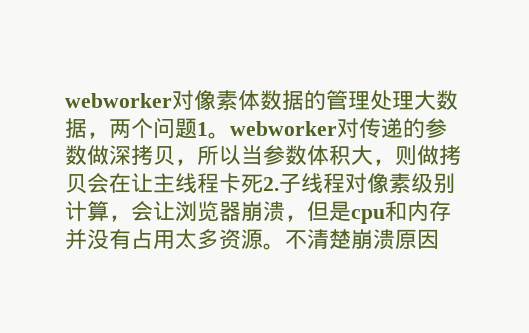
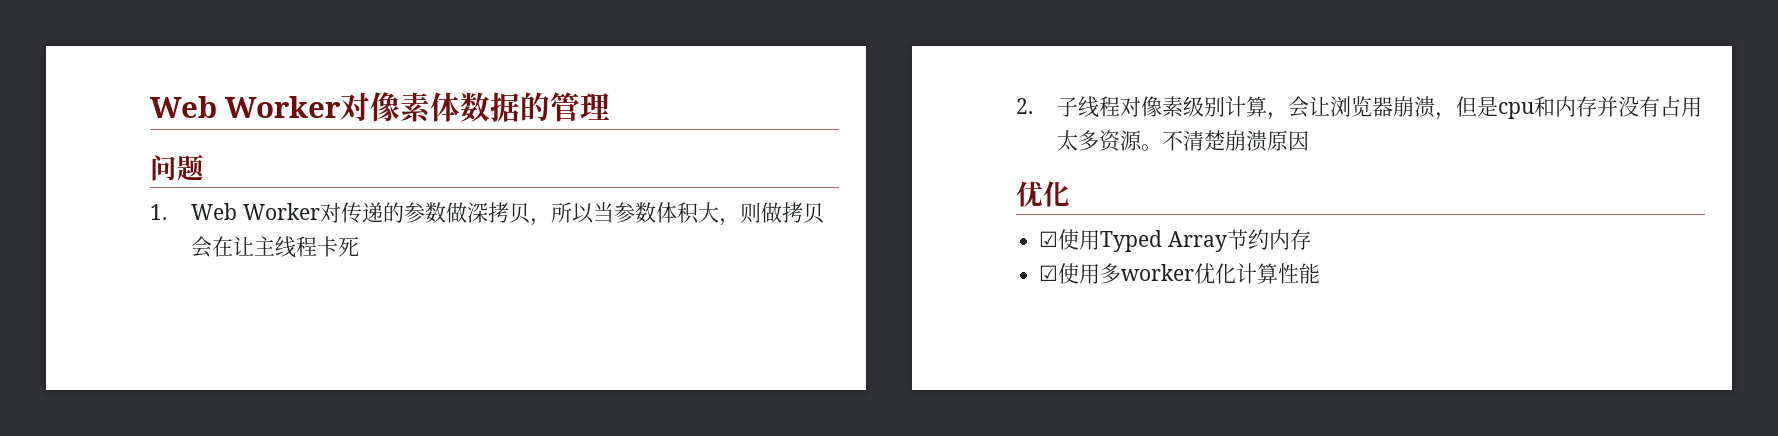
- webworker对像素体数据的管理处理大数据，两个问题1。webworker对传递的参数做深拷贝，所以当参数体积大，则做拷贝会在让主线程卡死2.子线程对像素级别计算，会让浏览器崩溃，但是cpu和内存并没有占用太多资源。
+ Web Worker对像素体数据的管理
+ 问题
+ 1. Web Worker对传递的参数做深拷贝，所以当参数体积大，则做拷贝会在让主线程卡死
+ 2.子线程对像素级别计算，会让浏览器崩溃，但是cpu和内存并没有占用太多资源。
  不清楚崩溃原因
+ 优化
+ ☑使用Typed Array节约内存
+ ☑使用多worker优化计算性能

